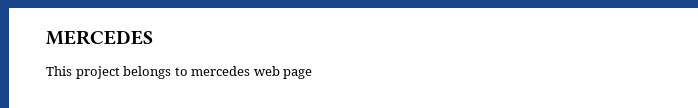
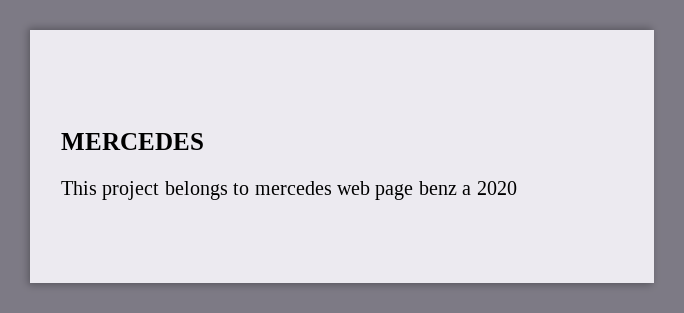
- This project belongs to mercedes web page
+ This project belongs to mercedes web page benz a 2020

